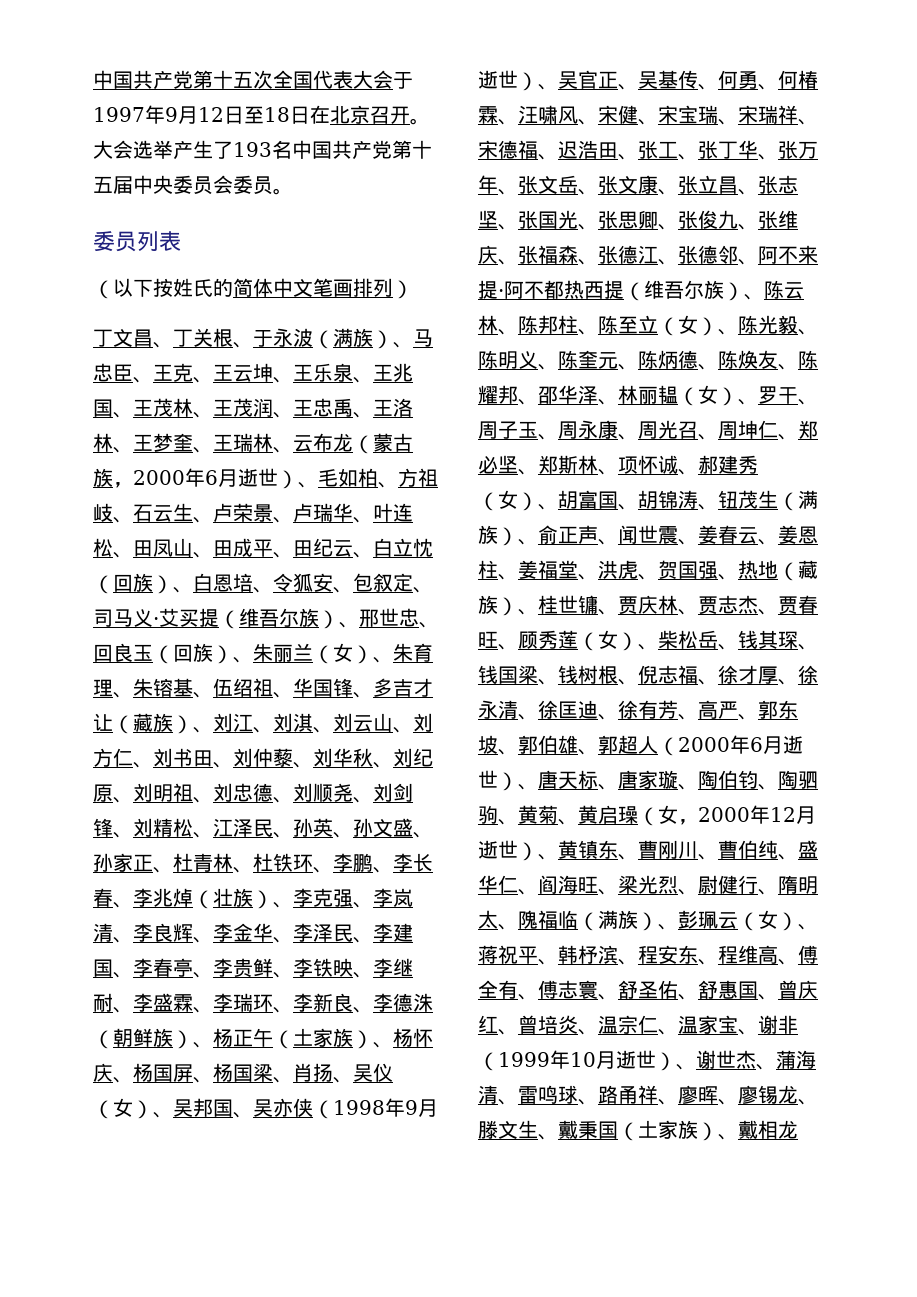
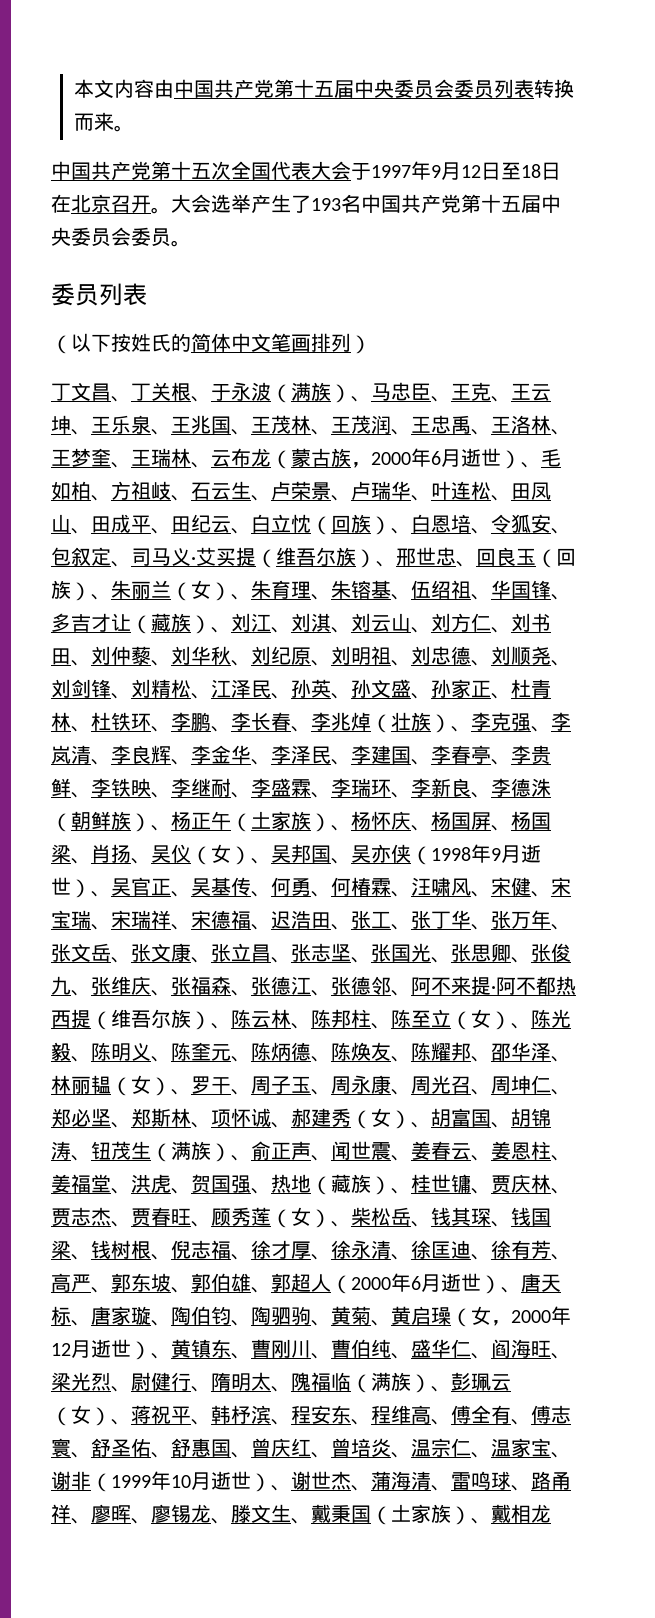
+ 本文内容由中国共产党第十五届中央委员会委员列表转换而来。

